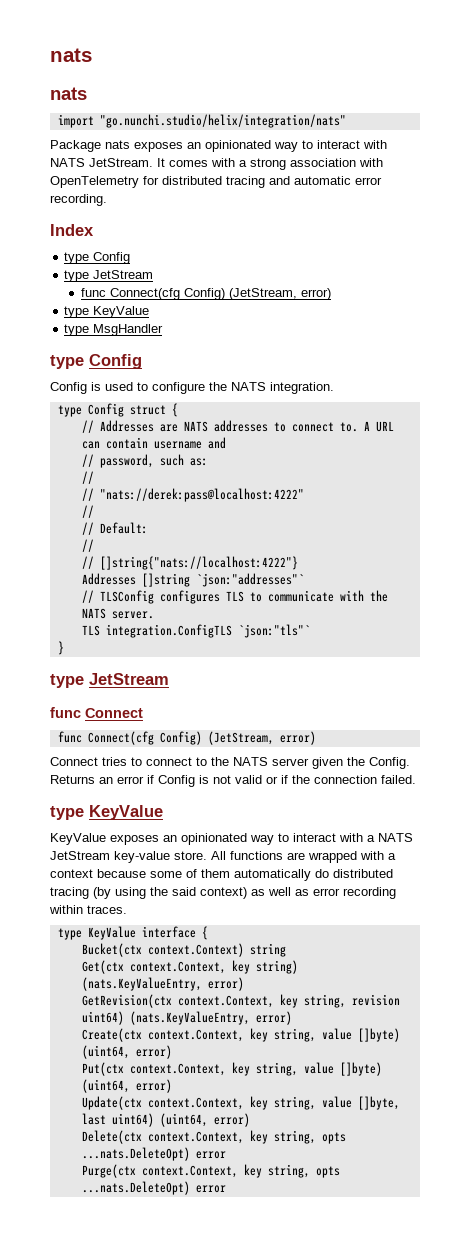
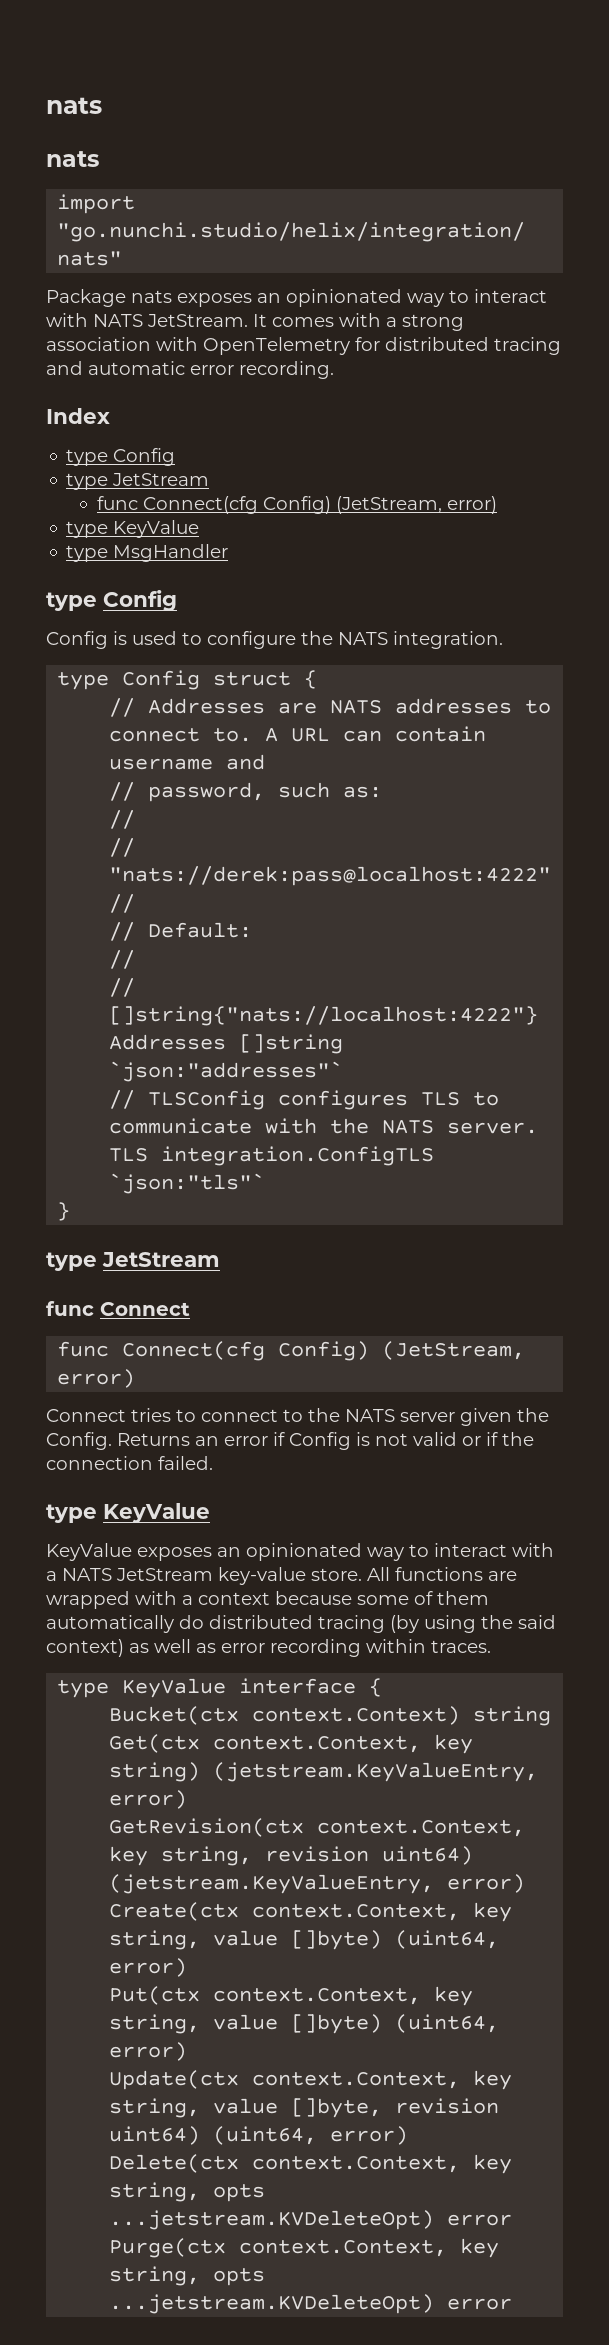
- Get(ctx context.Context, key string) (nats.KeyValueEntry, error)
+ Get(ctx context.Context, key string) (jetstream.KeyValueEntry, error)
- GetRevision(ctx context.Context, key string, revision uint64) (nats.KeyValueEntry, error)
+ GetRevision(ctx context.Context, key string, revision uint64) (jetstream.KeyValueEntry, error)
- Update(ctx context.Context, key string, value []byte, last uint64) (uint64, error)
+ Update(ctx context.Context, key string, value []byte, revision uint64) (uint64, error)
- Delete(ctx context.Context, key string, opts ...nats.DeleteOpt) error
+ Delete(ctx context.Context, key string, opts ...jetstream.KVDeleteOpt) error
- Purge(ctx context.Context, key string, opts ...nats.DeleteOpt) error
+ Purge(ctx context.Context, key string, opts ...jetstream.KVDeleteOpt) error

